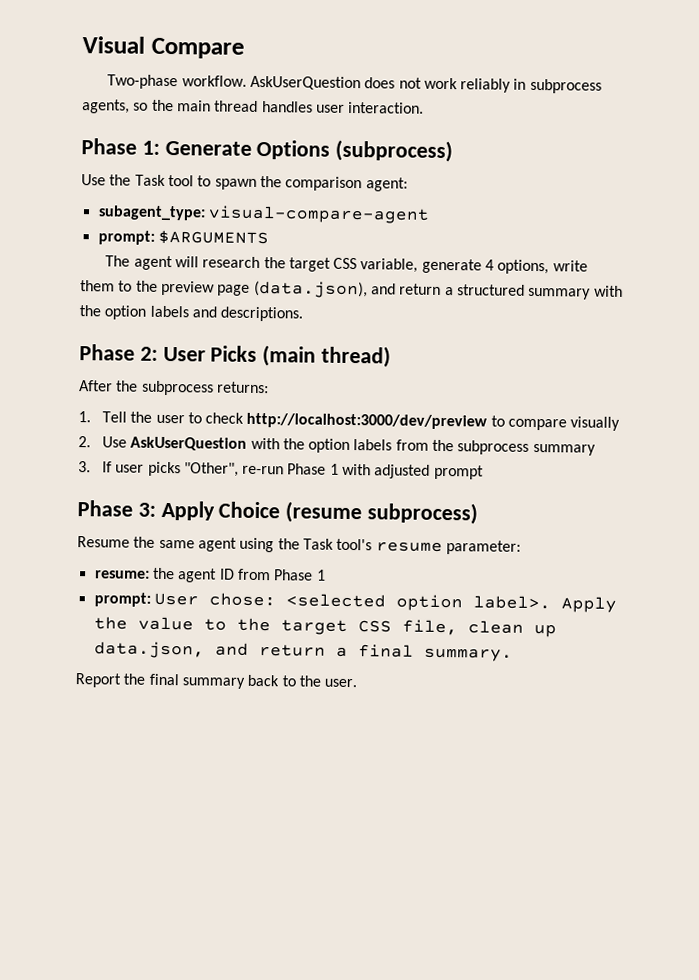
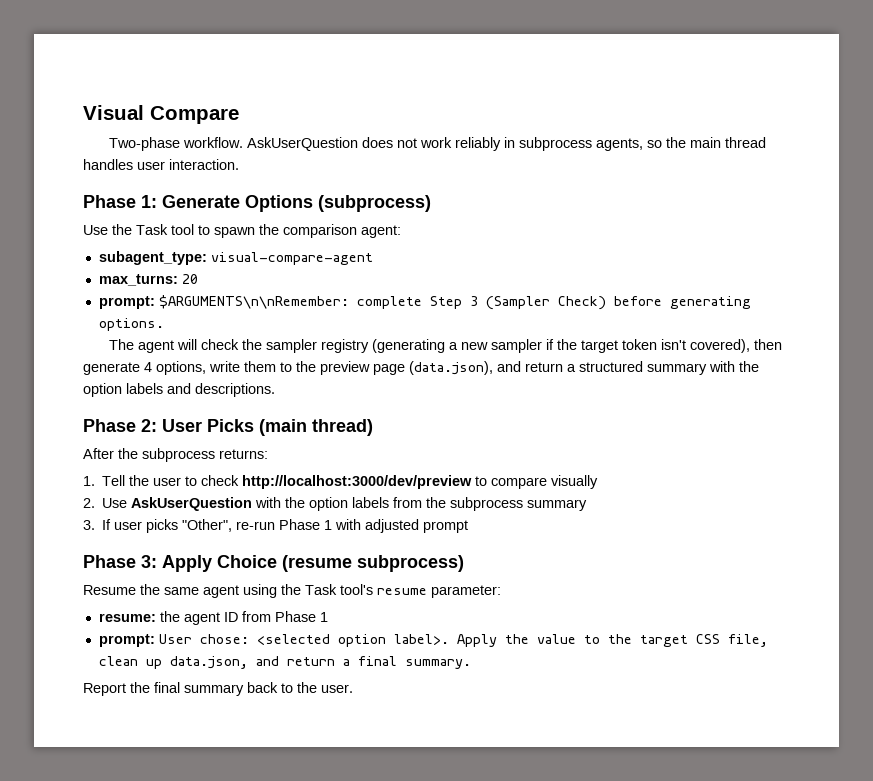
- prompt: $ARGUMENTS
- The agent will research the target CSS variable, generate 4 options, write them to the preview page (data.json), and return a structured summary with the option labels and descriptions.
+ max_turns: 20
+ prompt: $ARGUMENTS\n\nRemember: complete Step 3 (Sampler Check) before generating options.
+ The agent will check the sampler registry (generating a new sampler if the target token isn't covered), then generate 4 options, write them to the preview page (data.json), and return a structured summary with the option labels and descriptions.

